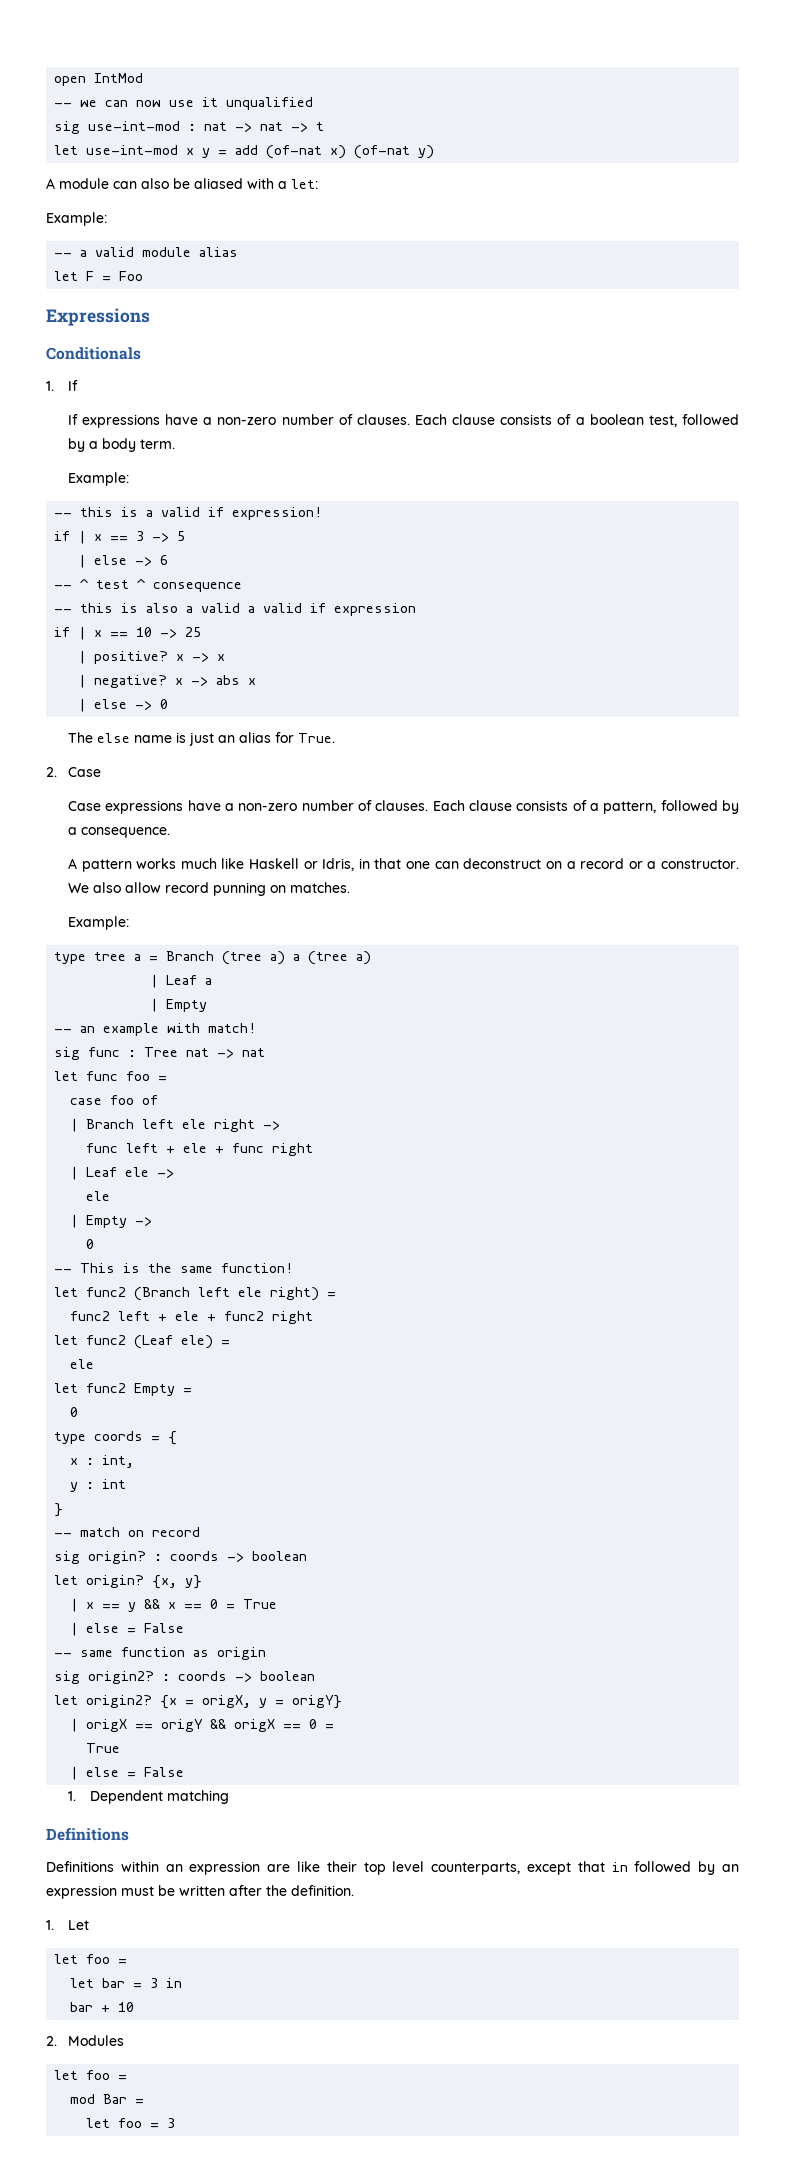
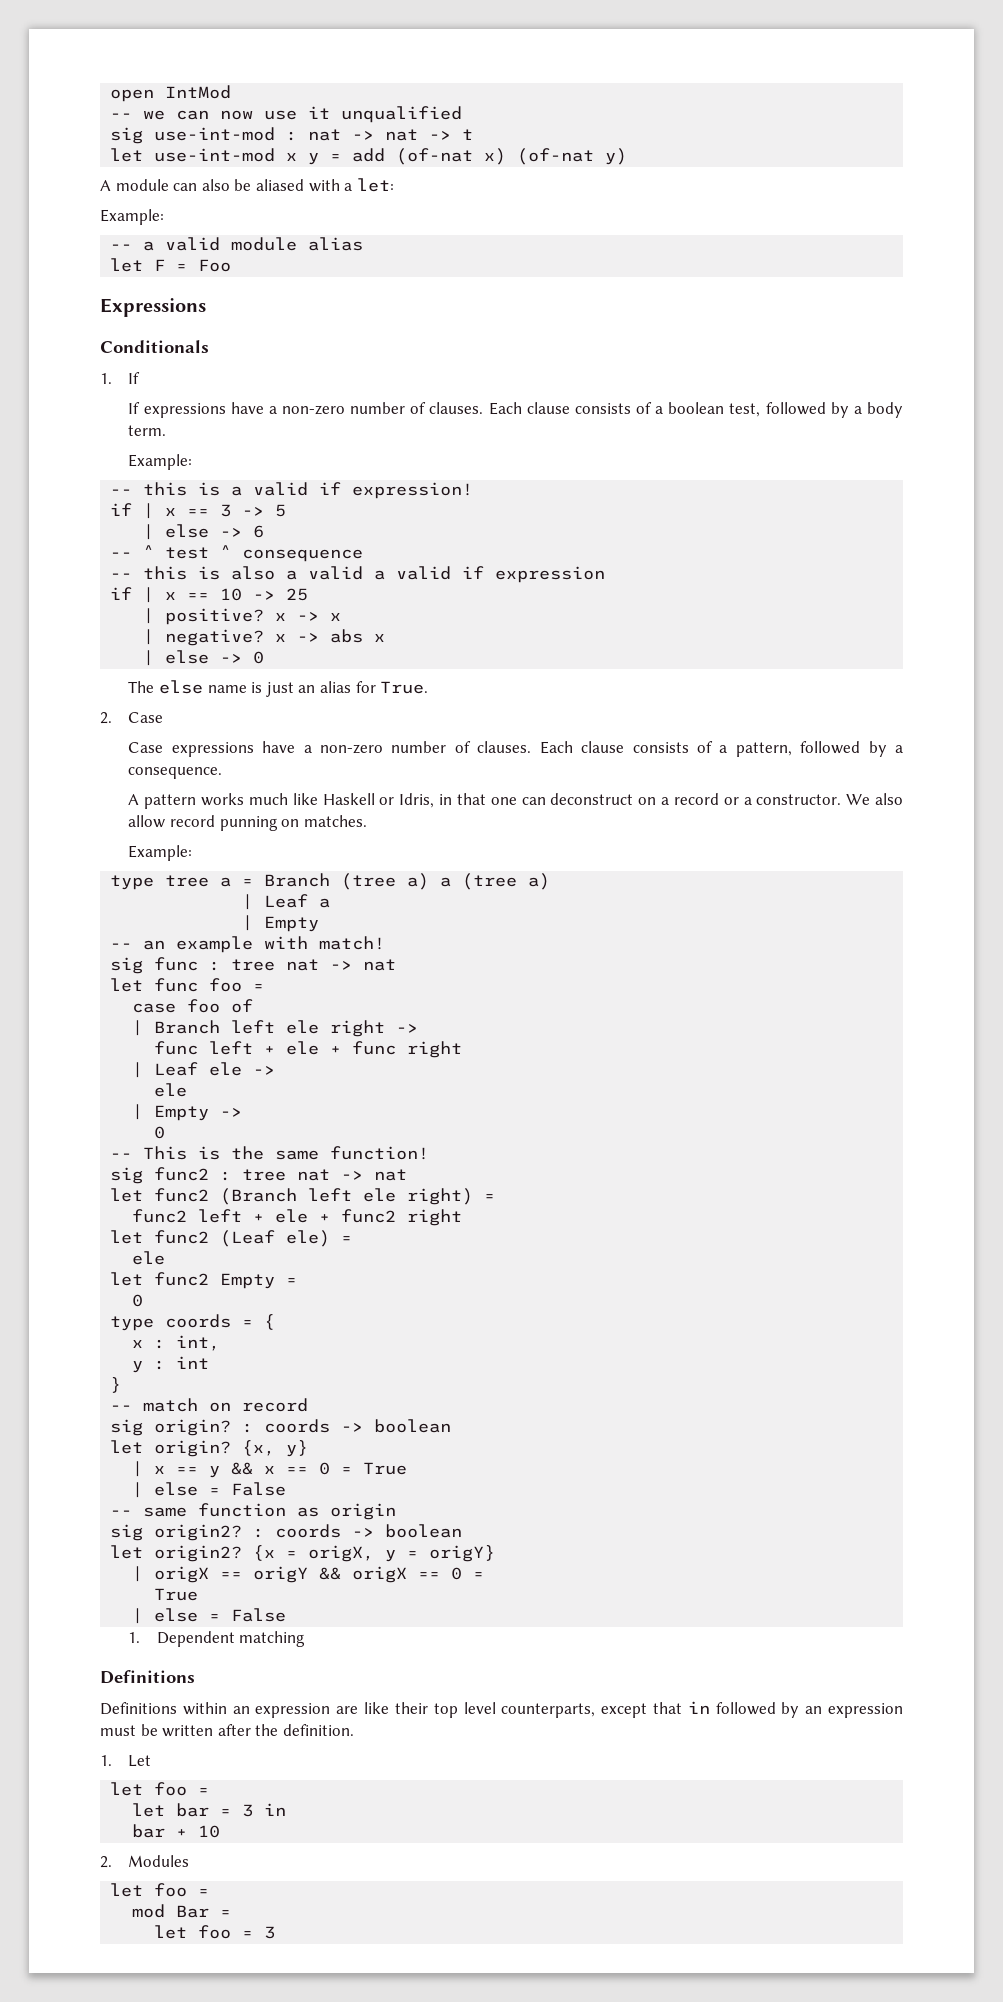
- sig func : Tree nat -> nat
+ sig func : tree nat -> nat
+ sig func2 : tree nat -> nat

